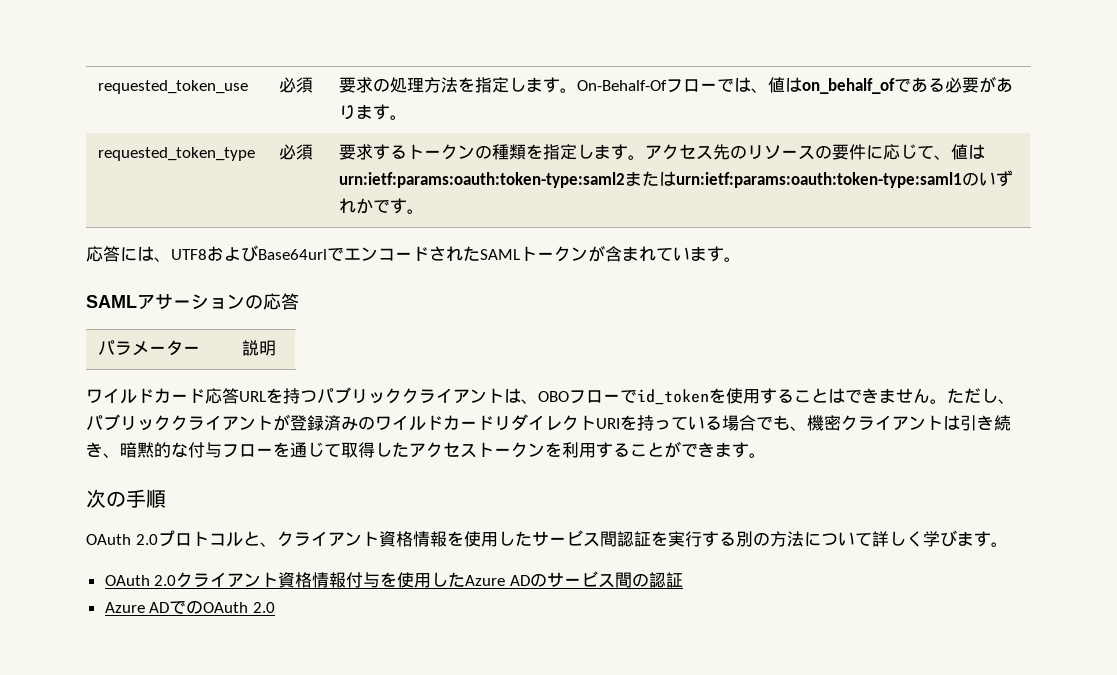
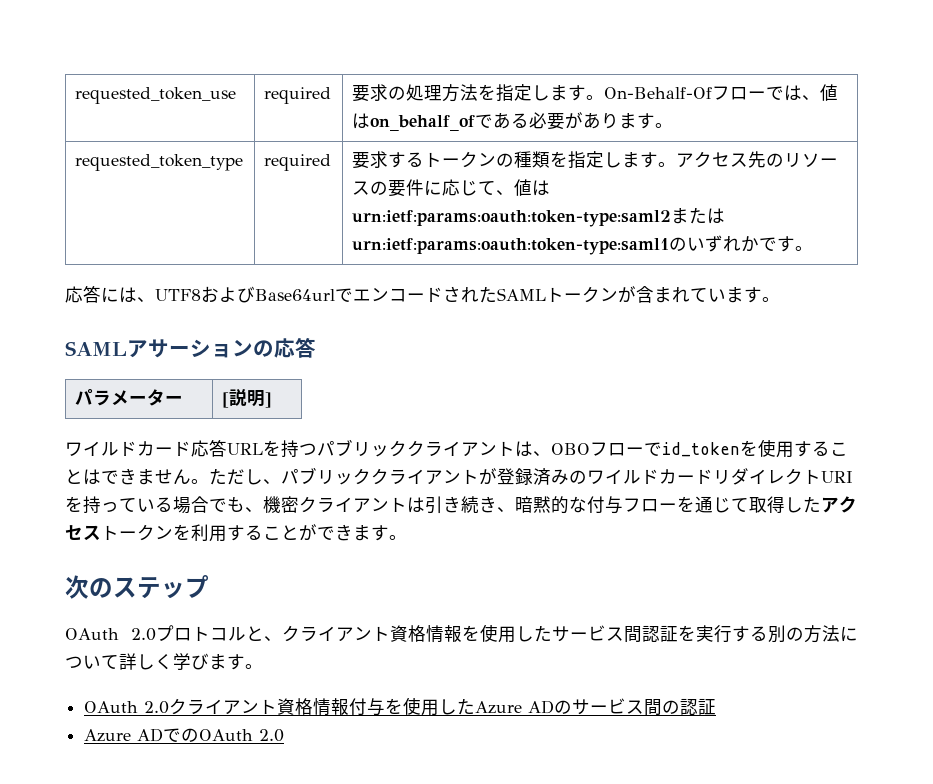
- requested_token_use | 必須 | 要求の処理方法を指定します。On-Behalf-Ofフローでは、値はon_behalf_ofである必要があります。
+ requested_token_use | required | 要求の処理方法を指定します。On-Behalf-Ofフローでは、値はon_behalf_ofである必要があります。
- requested_token_type | 必須 | 要求するトークンの種類を指定します。アクセス先のリソースの要件に応じて、値はurn:ietf:params:oauth:token-type:saml2またはurn:ietf:params:oauth:token-type:saml1のいずれかです。
+ requested_token_type | required | 要求するトークンの種類を指定します。アクセス先のリソースの要件に応じて、値はurn:ietf:params:oauth:token-type:saml2またはurn:ietf:params:oauth:token-type:saml1のいずれかです。
- パラメーター | 説明
+ パラメーター | [説明]
- 次の手順
+ 次のステップ

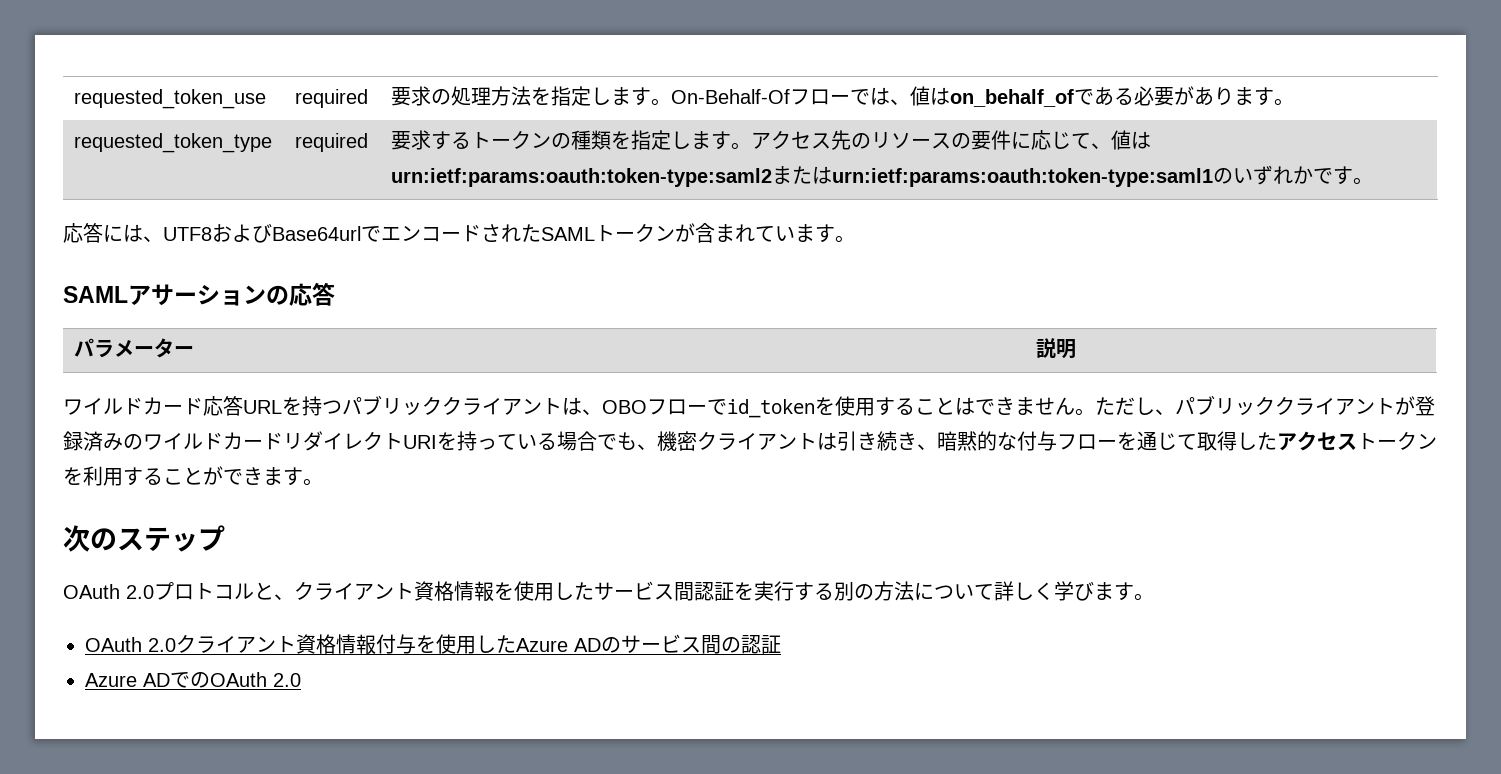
- パラメーター | [説明]
+ パラメーター | 説明

